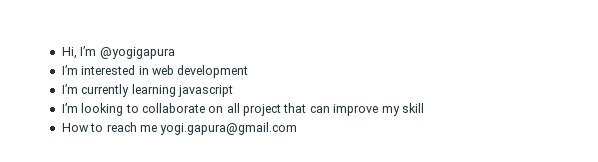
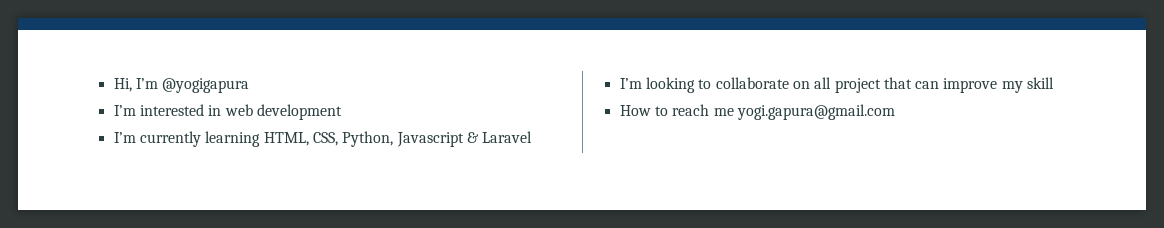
- I’m currently learning javascript
+ I’m currently learning HTML, CSS, Python, Javascript & Laravel

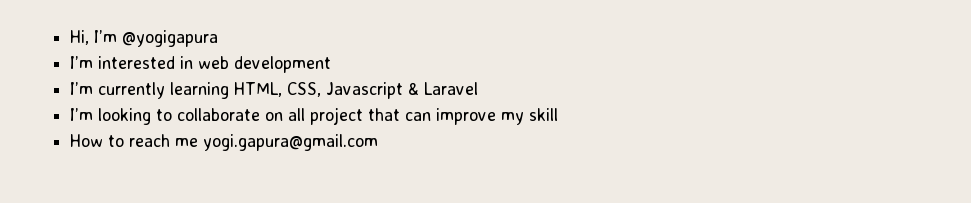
- I’m currently learning HTML, CSS, Python, Javascript & Laravel
+ I’m currently learning HTML, CSS, Javascript & Laravel

